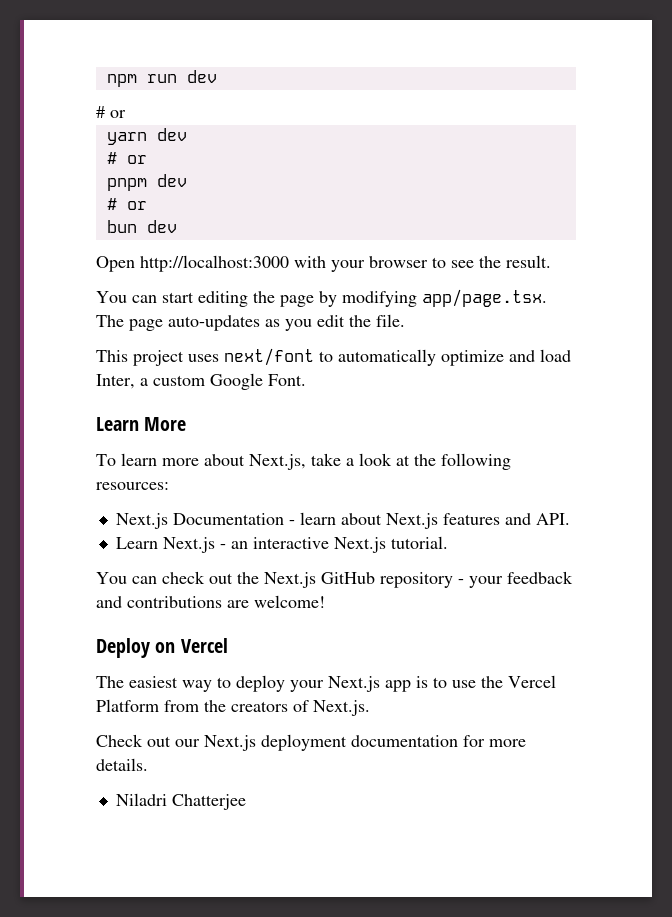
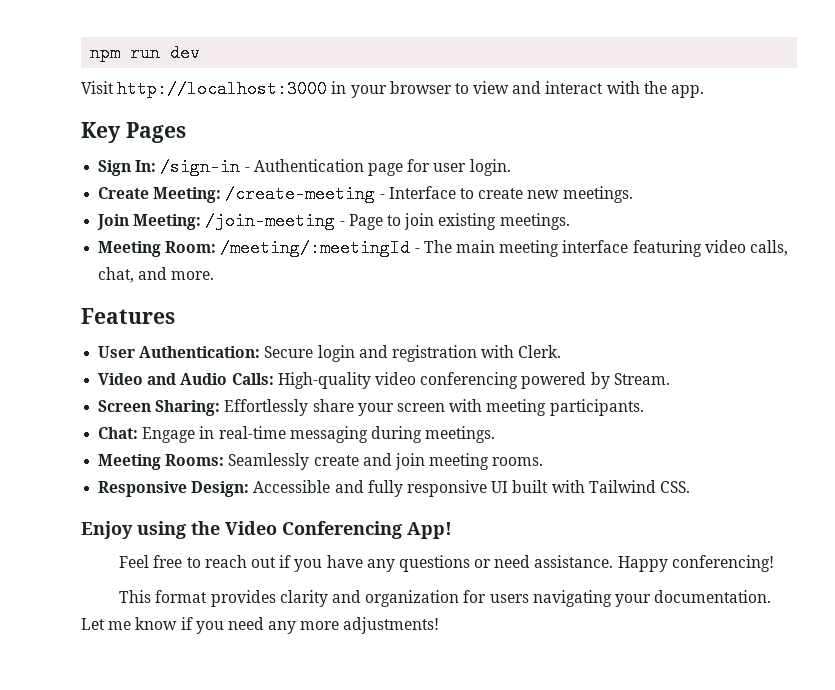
  npm run dev
- # or
- yarn dev
- # or
- pnpm dev
- # or
- bun dev
- Open http://localhost:3000 with your browser to see the result.
- You can start editing the page by modifying app/page.tsx. The page auto-updates as you edit the file.
- This project uses next/font to automatically optimize and load Inter, a custom Google Font.
- Learn More
- To learn more about Next.js, take a look at the following resources:
- Next.js Documentation - learn about Next.js features and API.
- Learn Next.js - an interactive Next.js tutorial.
- You can check out the Next.js GitHub repository - your feedback and contributions are welcome!
- Deploy on Vercel
- The easiest way to deploy your Next.js app is to use the Vercel Platform from the creators of Next.js.
- Check out our Next.js deployment documentation for more details.
- Niladri Chatterjee
+ Visit http://localhost:3000 in your browser to view and interact with the app.
+ Key Pages
+ Sign In: /sign-in - Authentication page for user login.
+ Create Meeting: /create-meeting - Interface to create new meetings.
+ Join Meeting: /join-meeting - Page to join existing meetings.
+ Meeting Room: /meeting/:meetingId - The main meeting interface featuring video calls, chat, and more.
+ Features
+ User Authentication: Secure login and registration with Clerk.
+ Video and Audio Calls: High-quality video conferencing powered by Stream.
+ Screen Sharing: Effortlessly share your screen with meeting participants.
+ Chat: Engage in real-time messaging during meetings.
+ Meeting Rooms: Seamlessly create and join meeting rooms.
+ Responsive Design: Accessible and fully responsive UI built with Tailwind CSS.
+ Enjoy using the Video Conferencing App!
+ Feel free to reach out if you have any questions or need assistance. Happy conferencing!
+ This format provides clarity and organization for users navigating your documentation. Let me know if you need any more adjustments!

